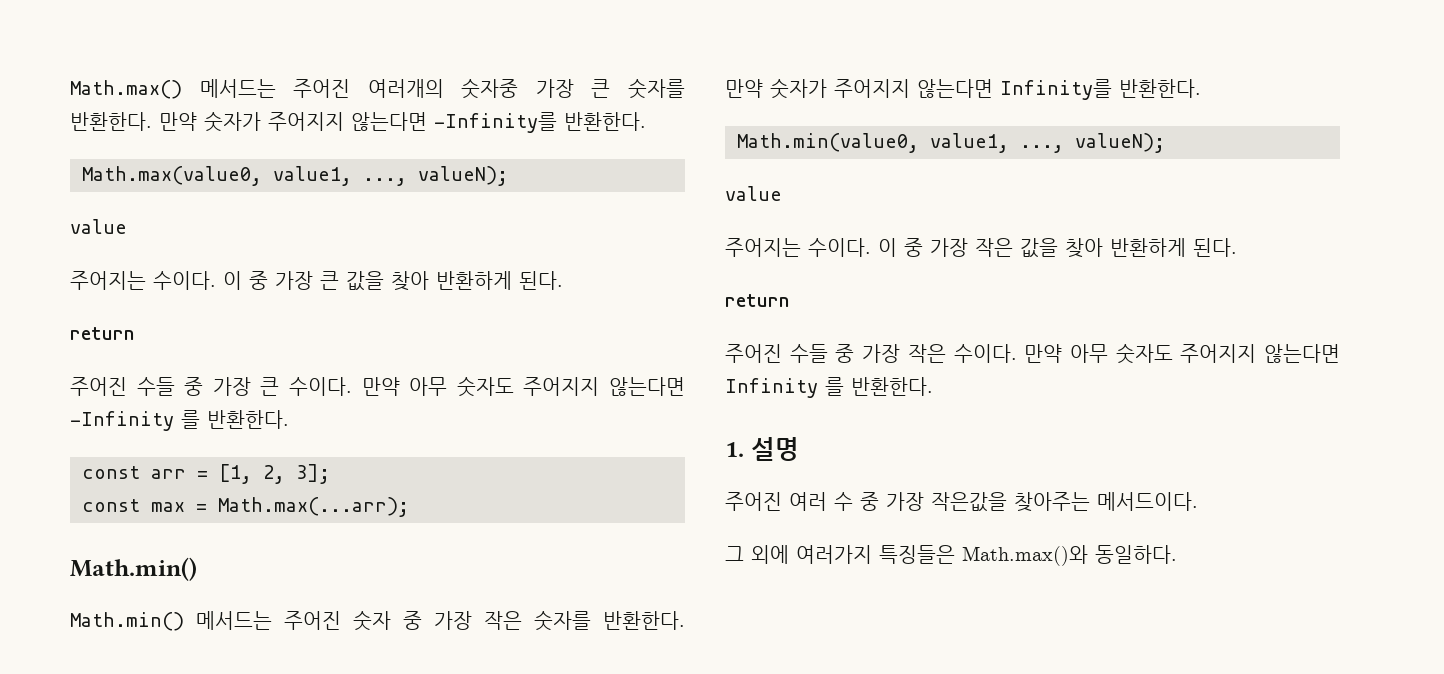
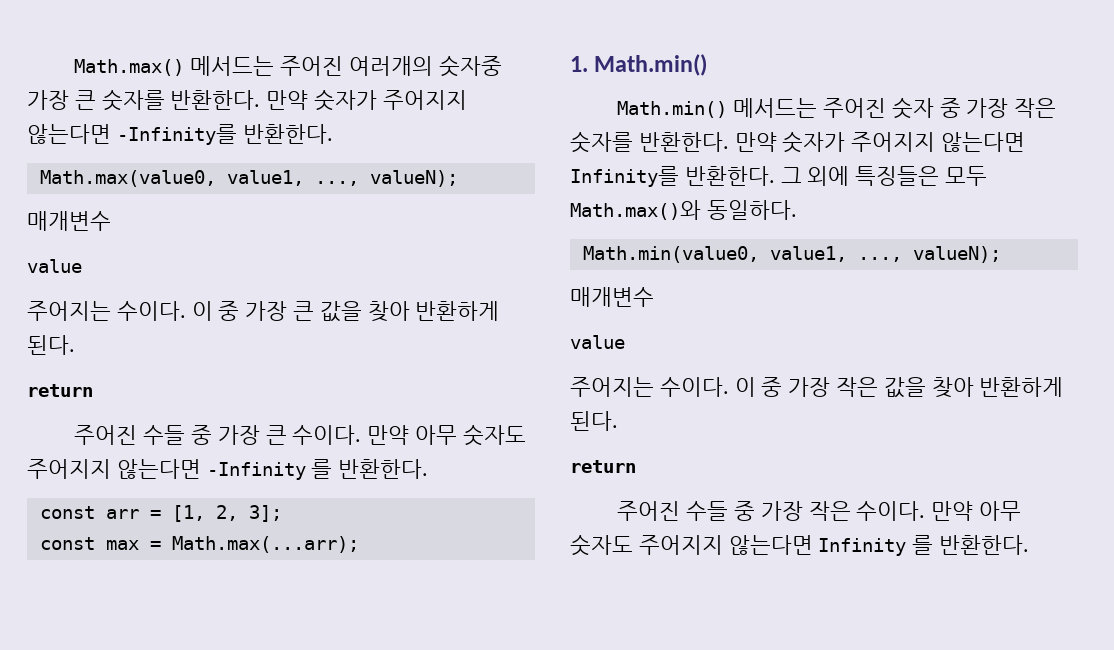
  Math.max(value0, value1, ..., valueN);
+ 매개변수
  const max = Math.max(...arr);
- Math.min()
+ 1. Math.min()
+ 그 외에 특징들은 모두 Math.max()와 동일하다.
  Math.min(value0, value1, ..., valueN);
+ 매개변수
- 1. 설명
- 주어진 여러 수 중 가장 작은값을 찾아주는 메서드이다.
- 그 외에 여러가지 특징들은 Math.max()와 동일하다.

